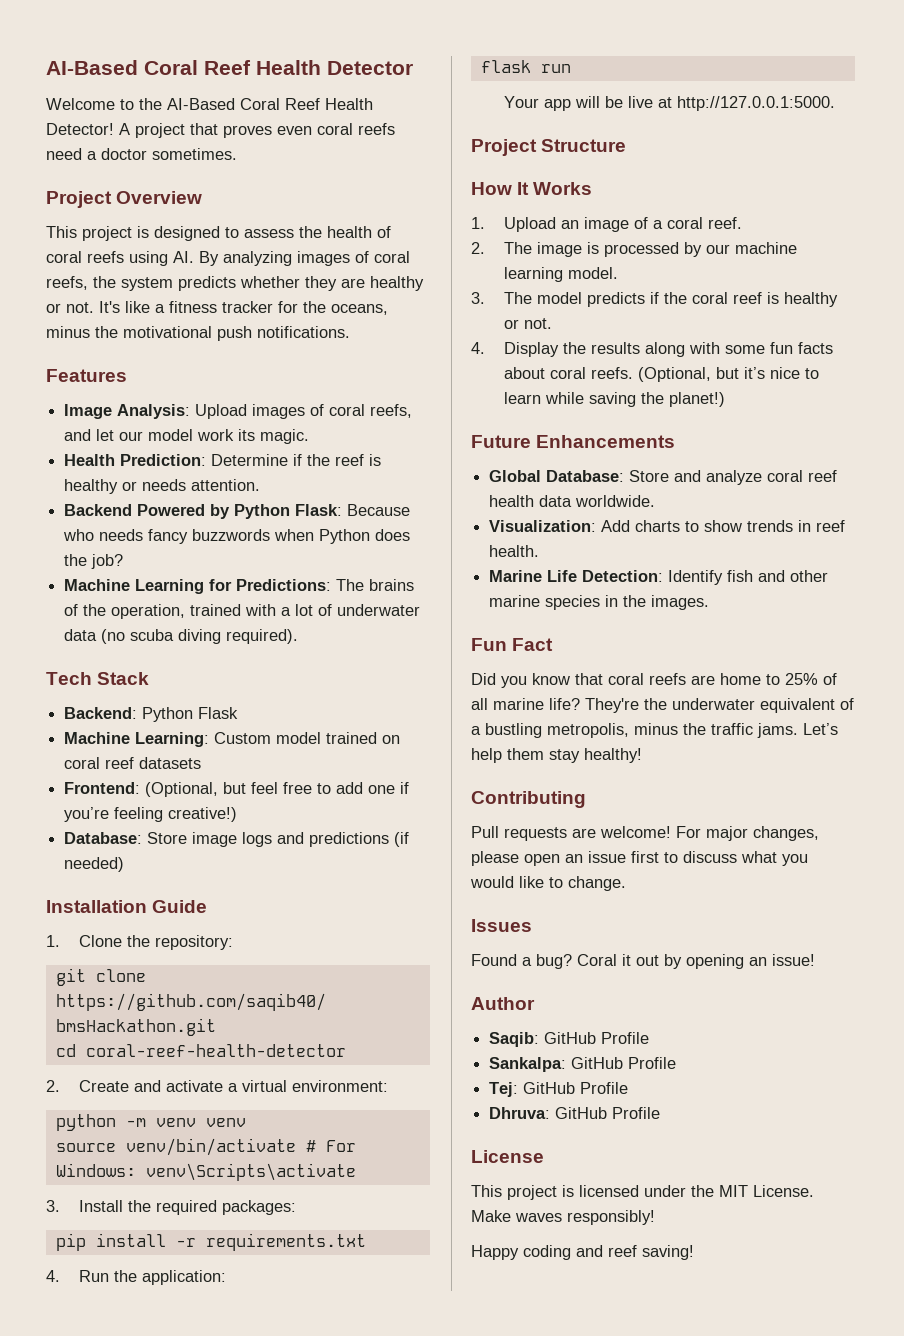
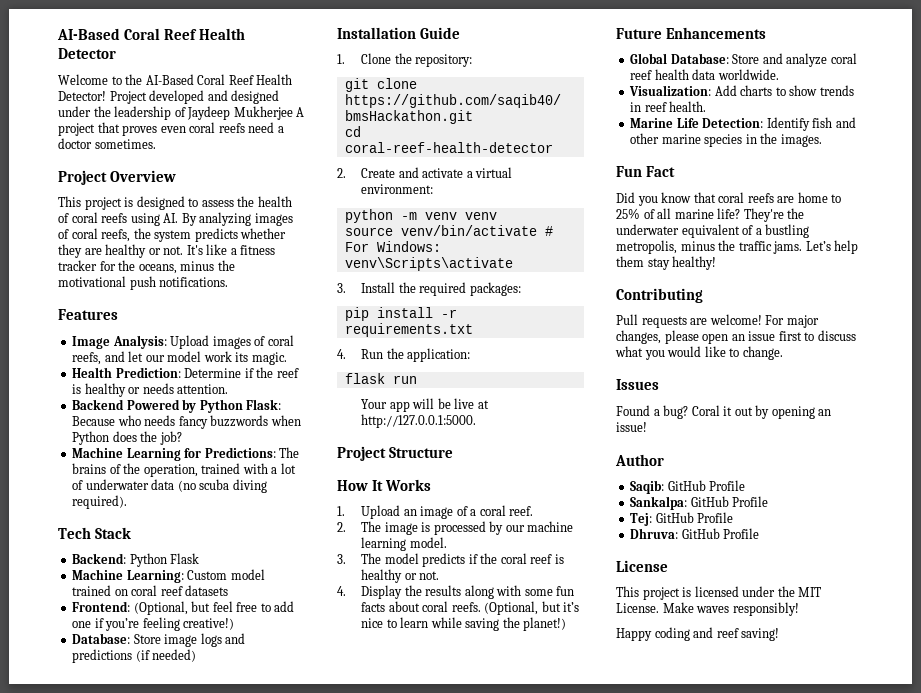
- A project that proves even coral reefs need a doctor sometimes.
+ Project developed and designed under the leadership of Jaydeep Mukherjee A project that proves even coral reefs need a doctor sometimes.

